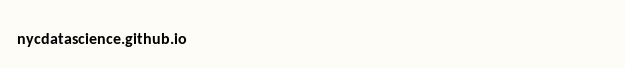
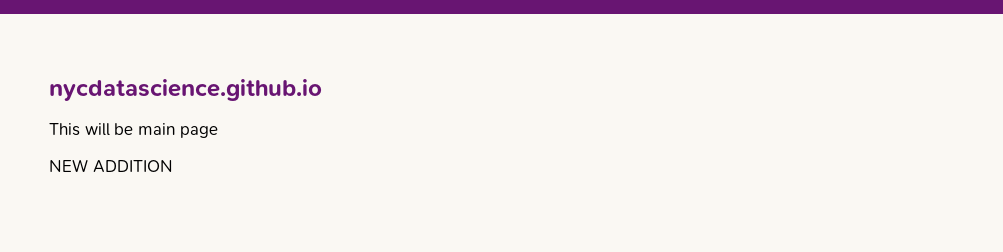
+ This will be main page
+ NEW ADDITION

